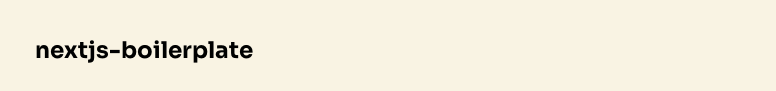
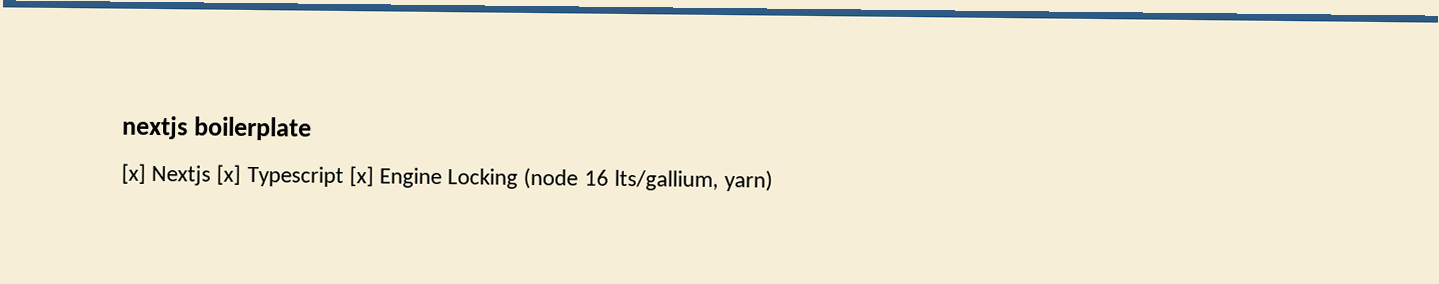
- nextjs-boilerplate
+ nextjs boilerplate
+ [x] Nextjs [x] Typescript [x] Engine Locking (node 16 lts/gallium, yarn)

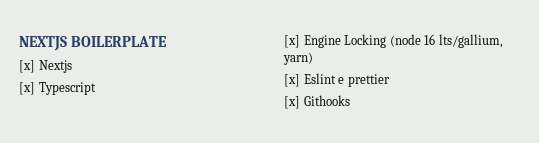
- nextjs boilerplate
+ NEXTJS BOILERPLATE
- [x] Nextjs [x] Typescript [x] Engine Locking (node 16 lts/gallium, yarn)
+ [x] Nextjs
+ [x] Typescript
+ [x] Engine Locking (node 16 lts/gallium, yarn)
+ [x] Eslint e prettier
+ [x] Githooks

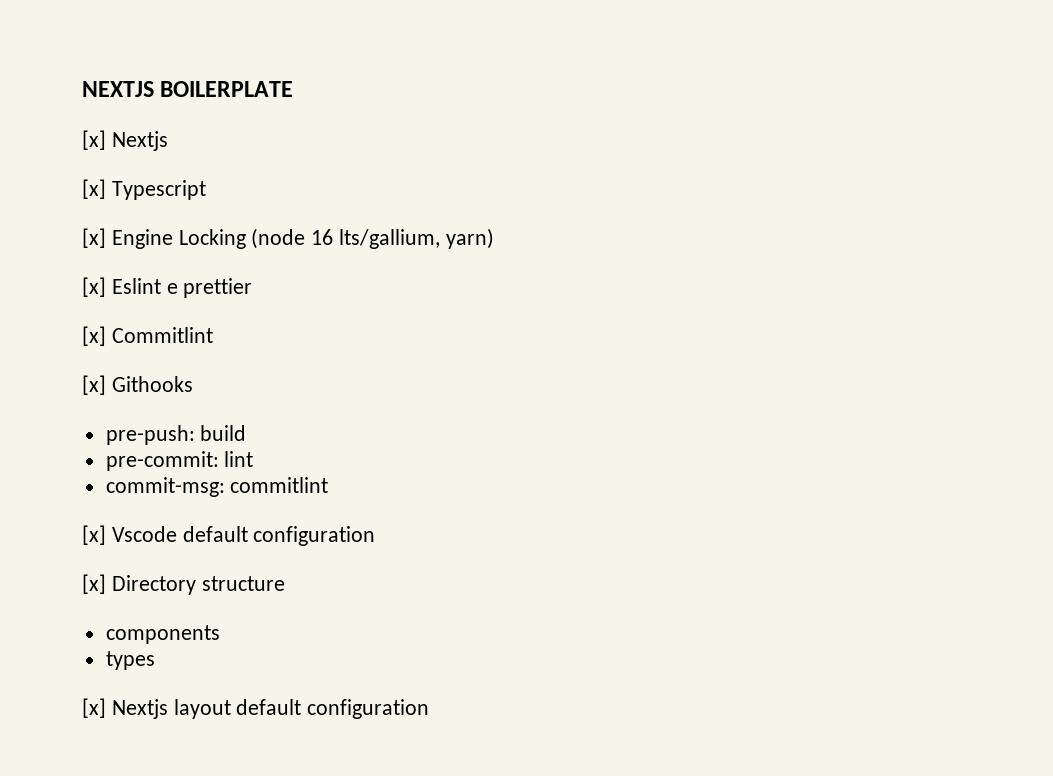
+ [x] Commitlint
+ pre-push: build
+ pre-commit: lint
+ commit-msg: commitlint
+ [x] Vscode default configuration
+ [x] Directory structure
+ components
+ types
+ [x] Nextjs layout default configuration

